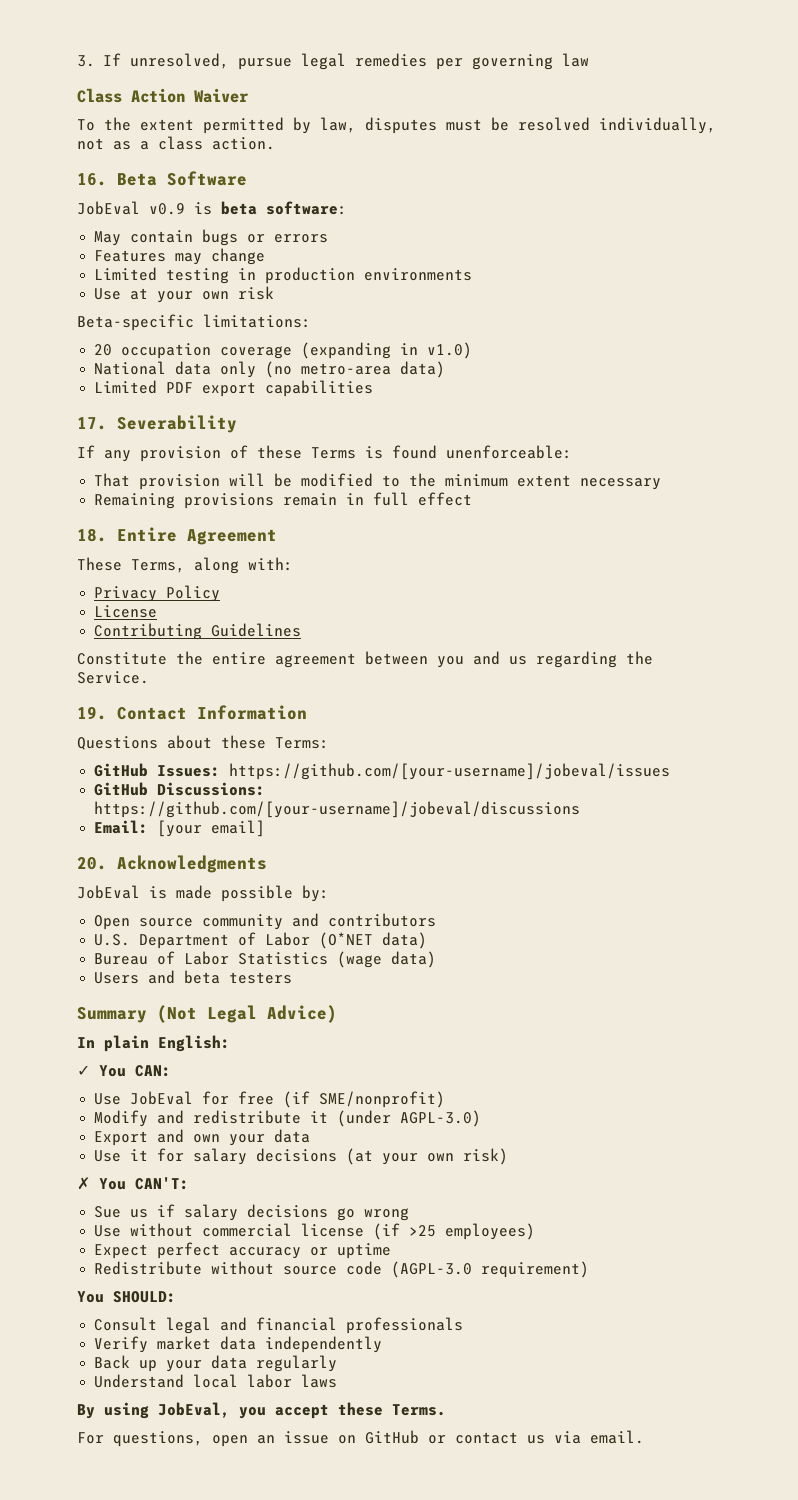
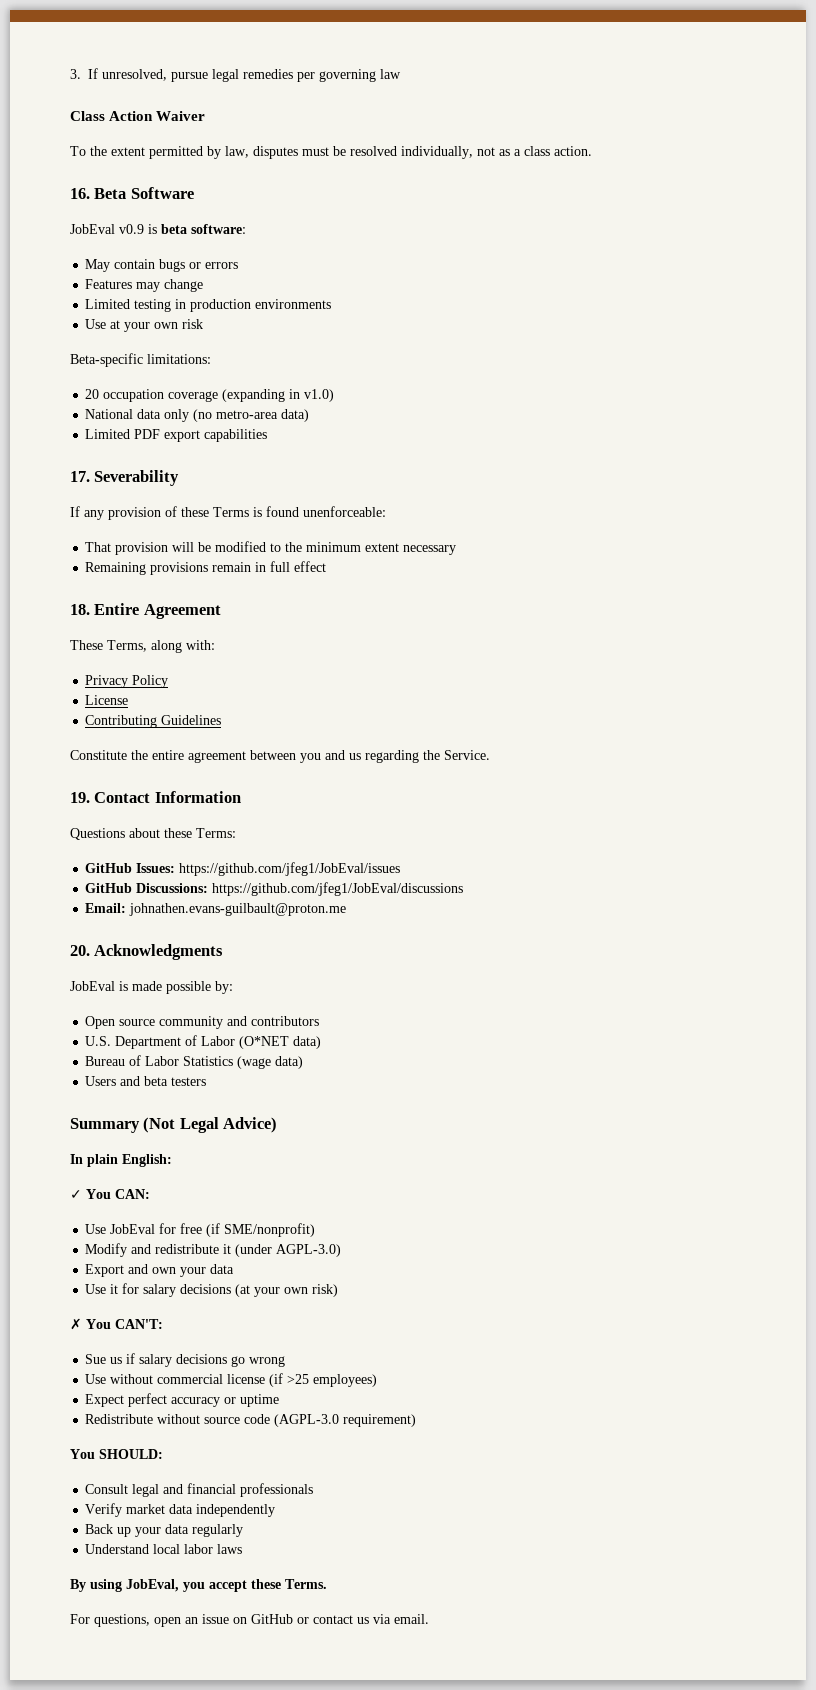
- GitHub Issues: https://github.com/[your-username]/jobeval/issues
+ GitHub Issues: https://github.com/jfeg1/JobEval/issues
- GitHub Discussions: https://github.com/[your-username]/jobeval/discussions
+ GitHub Discussions: https://github.com/jfeg1/JobEval/discussions
- Email: [your email]
+ Email: johnathen.evans-guilbault@proton.me

